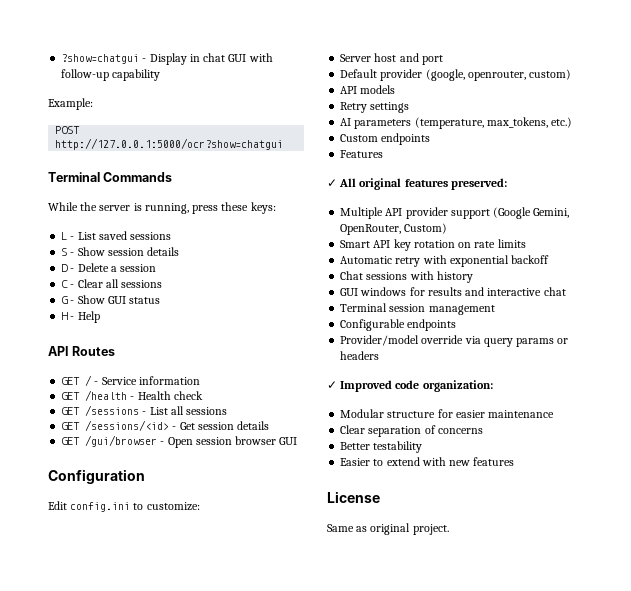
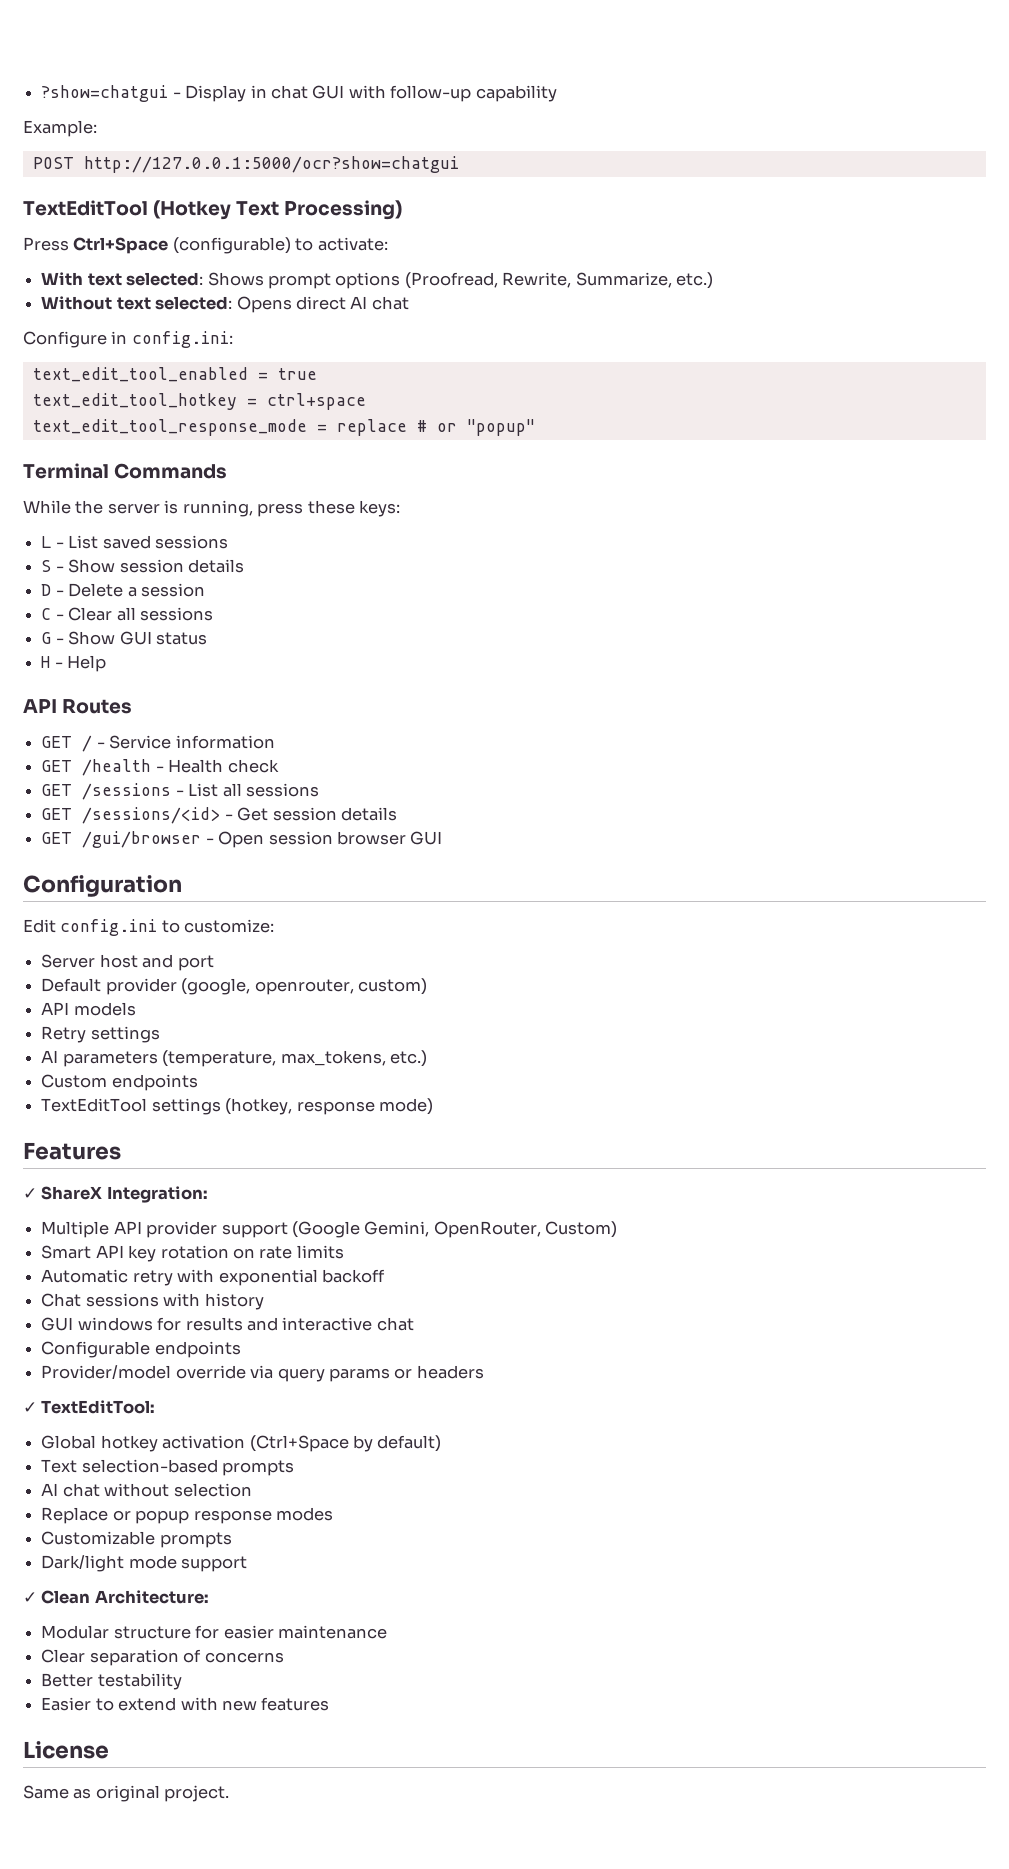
+ TextEditTool (Hotkey Text Processing)
+ Press Ctrl+Space (configurable) to activate:
+ With text selected: Shows prompt options (Proofread, Rewrite, Summarize, etc.)
+ Without text selected: Opens direct AI chat
+ Configure in config.ini:
+ text_edit_tool_enabled = true
+ text_edit_tool_hotkey = ctrl+space
+ text_edit_tool_response_mode = replace # or "popup"
+ TextEditTool settings (hotkey, response mode)
  Features
- ✓ All original features preserved:
+ ✓ ShareX Integration:
- Terminal session management
- ✓ Improved code organization:
+ ✓ TextEditTool:
+ Global hotkey activation (Ctrl+Space by default)
+ Text selection-based prompts
+ AI chat without selection
+ Replace or popup response modes
+ Customizable prompts
+ Dark/light mode support
+ ✓ Clean Architecture:

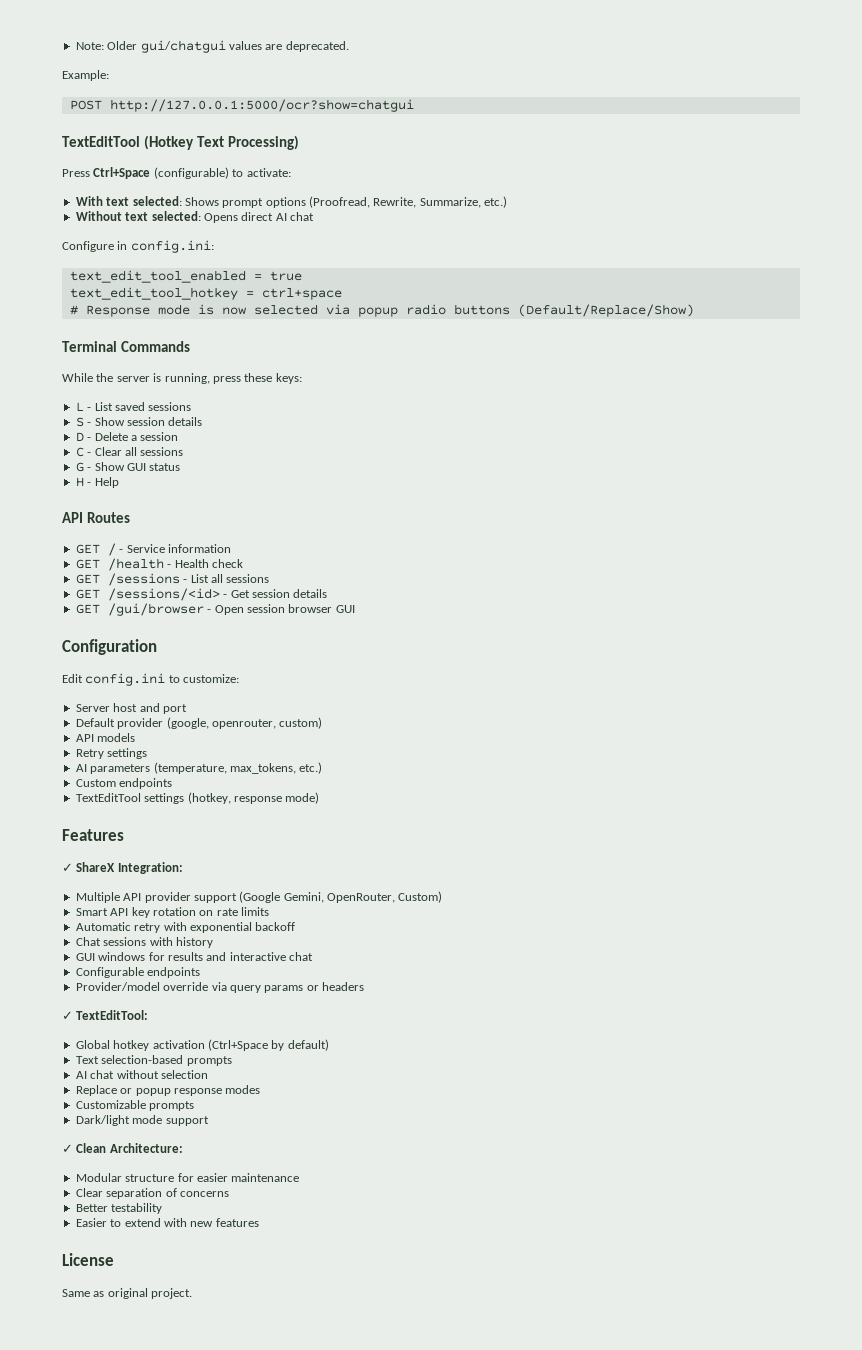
- ?show=chatgui - Display in chat GUI with follow-up capability
+ Note: Older gui/chatgui values are deprecated.
- text_edit_tool_response_mode = replace # or "popup"
+ # Response mode is now selected via popup radio buttons (Default/Replace/Show)

